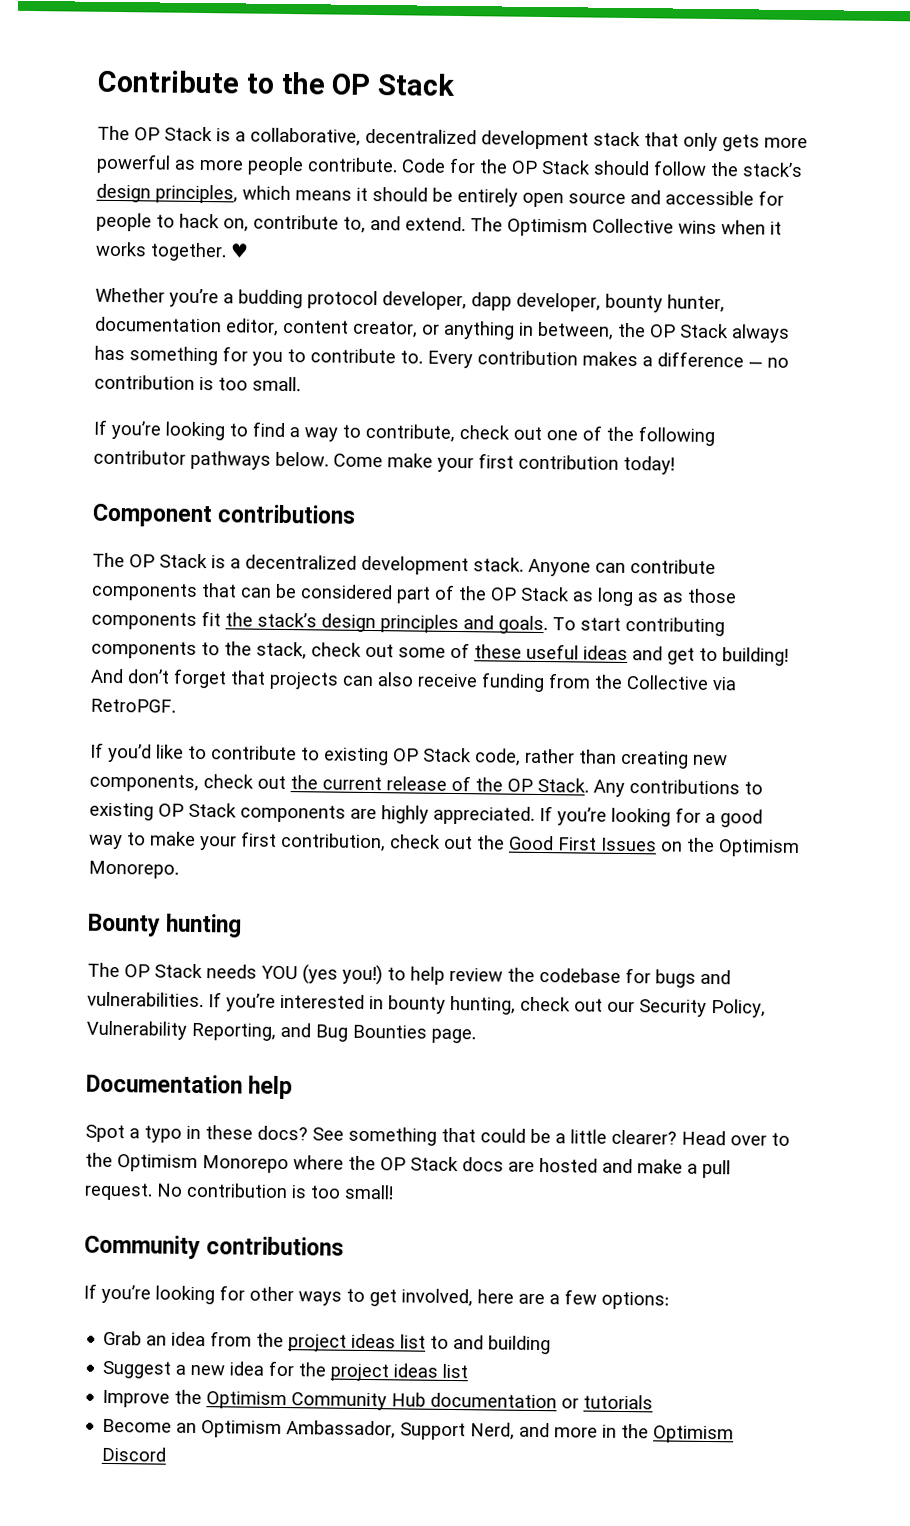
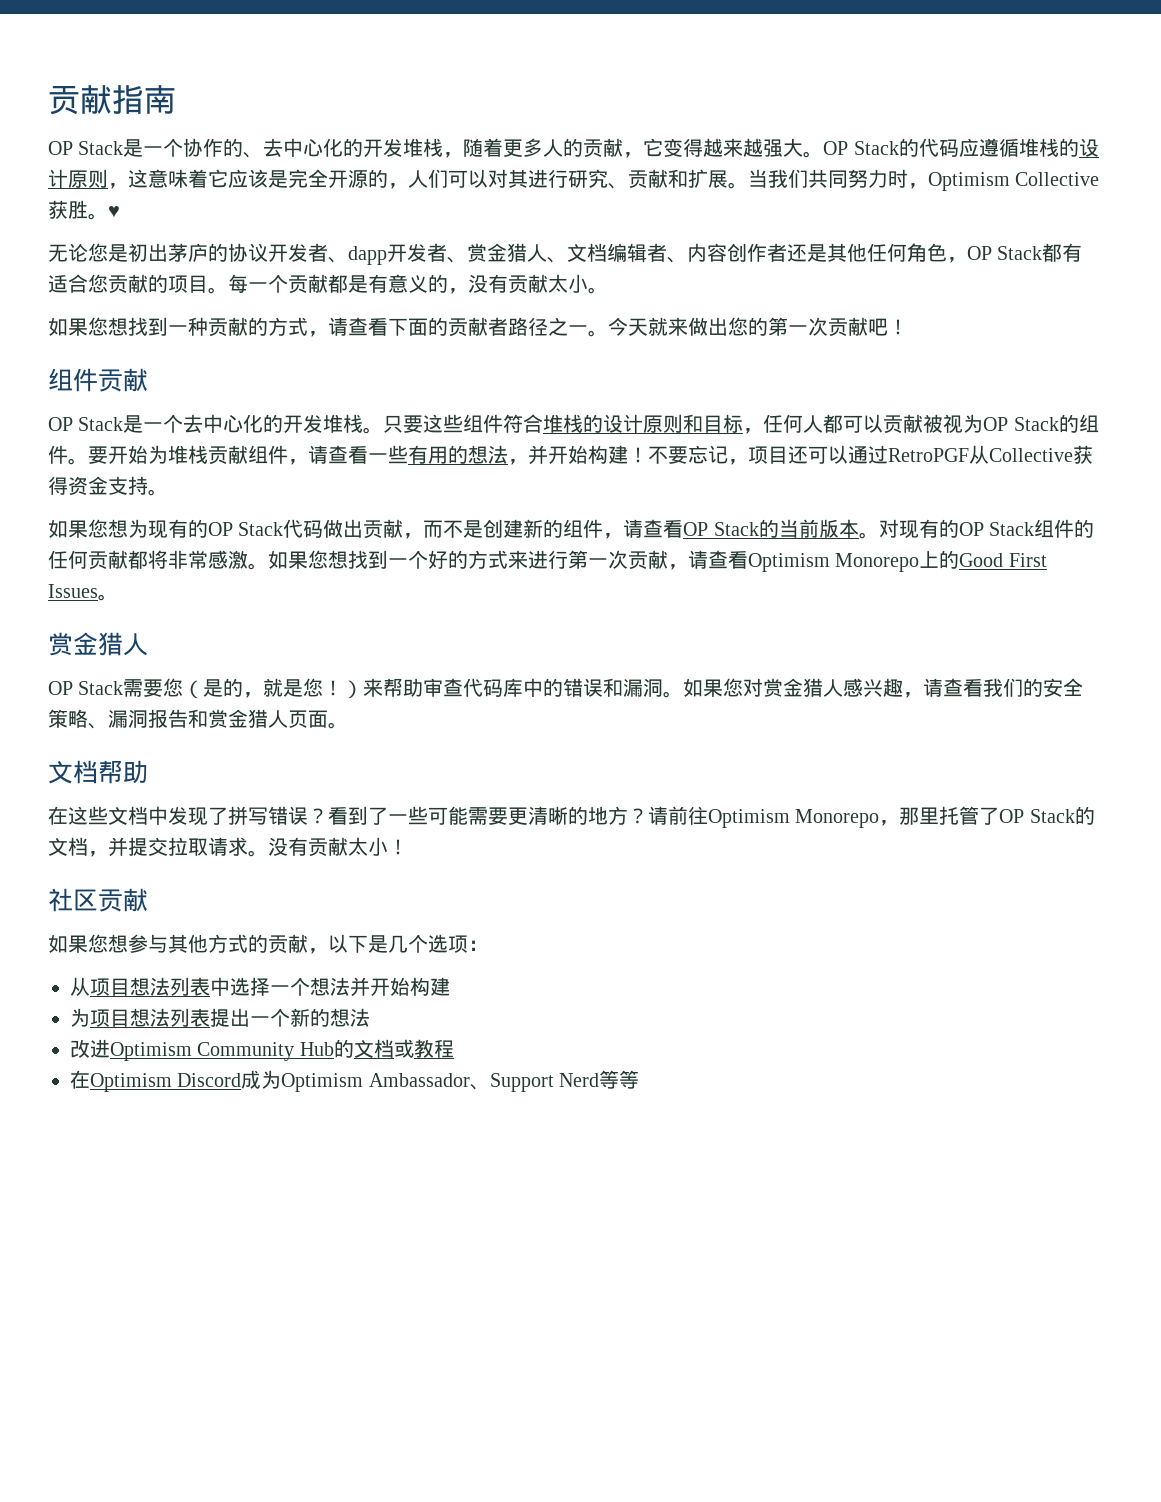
- Contribute to the OP Stack
- The OP Stack is a collaborative, decentralized development stack that only gets more powerful as more people contribute. Code for the OP Stack should follow the stack’s design principles, which means it should be entirely open source and accessible for people to hack on, contribute to, and extend. The Optimism Collective wins when it works together. ♥
- Whether you’re a budding protocol developer, dapp developer, bounty hunter, documentation editor, content creator, or anything in between, the OP Stack always has something for you to contribute to. Every contribution makes a difference — no contribution is too small.
- If you’re looking to find a way to contribute, check out one of the following contributor pathways below. Come make your first contribution today!
- Component contributions
- The OP Stack is a decentralized development stack. Anyone can contribute components that can be considered part of the OP Stack as long as as those components fit the stack’s design principles and goals. To start contributing components to the stack, check out some of these useful ideas and get to building! And don’t forget that projects can also receive funding from the Collective via RetroPGF.
- If you’d like to contribute to existing OP Stack code, rather than creating new components, check out the current release of the OP Stack. Any contributions to existing OP Stack components are highly appreciated. If you’re looking for a good way to make your first contribution, check out the Good First Issues on the Optimism Monorepo.
- Bounty hunting
- The OP Stack needs YOU (yes you!) to help review the codebase for bugs and vulnerabilities. If you’re interested in bounty hunting, check out our Security Policy, Vulnerability Reporting, and Bug Bounties page.
- Documentation help
- Spot a typo in these docs? See something that could be a little clearer? Head over to the Optimism Monorepo where the OP Stack docs are hosted and make a pull request. No contribution is too small!
- Community contributions
- If you’re looking for other ways to get involved, here are a few options:
- Grab an idea from the project ideas list to and building
- Suggest a new idea for the project ideas list
- Improve the Optimism Community Hub documentation or tutorials
- Become an Optimism Ambassador, Support Nerd, and more in the Optimism Discord
+ 贡献指南
+ OP Stack是一个协作的、去中心化的开发堆栈，随着更多人的贡献，它变得越来越强大。OP Stack的代码应遵循堆栈的设计原则，这意味着它应该是完全开源的，人们可以对其进行研究、贡献和扩展。当我们共同努力时，Optimism Collective获胜。♥
+ 无论您是初出茅庐的协议开发者、dapp开发者、赏金猎人、文档编辑者、内容创作者还是其他任何角色，OP Stack都有适合您贡献的项目。每一个贡献都是有意义的，没有贡献太小。
+ 如果您想找到一种贡献的方式，请查看下面的贡献者路径之一。今天就来做出您的第一次贡献吧！
+ 组件贡献
+ OP Stack是一个去中心化的开发堆栈。只要这些组件符合堆栈的设计原则和目标，任何人都可以贡献被视为OP Stack的组件。要开始为堆栈贡献组件，请查看一些有用的想法，并开始构建！不要忘记，项目还可以通过RetroPGF从Collective获得资金支持。
+ 如果您想为现有的OP Stack代码做出贡献，而不是创建新的组件，请查看OP Stack的当前版本。对现有的OP Stack组件的任何贡献都将非常感激。如果您想找到一个好的方式来进行第一次贡献，请查看Optimism Monorepo上的Good First Issues。
+ 赏金猎人
+ OP Stack需要您（是的，就是您！）来帮助审查代码库中的错误和漏洞。如果您对赏金猎人感兴趣，请查看我们的安全策略、漏洞报告和赏金猎人页面。
+ 文档帮助
+ 在这些文档中发现了拼写错误？看到了一些可能需要更清晰的地方？请前往Optimism Monorepo，那里托管了OP Stack的文档，并提交拉取请求。没有贡献太小！
+ 社区贡献
+ 如果您想参与其他方式的贡献，以下是几个选项：
+ 从项目想法列表中选择一个想法并开始构建
+ 为项目想法列表提出一个新的想法
+ 改进Optimism Community Hub的文档或教程
+ 在Optimism Discord成为Optimism Ambassador、Support Nerd等等

